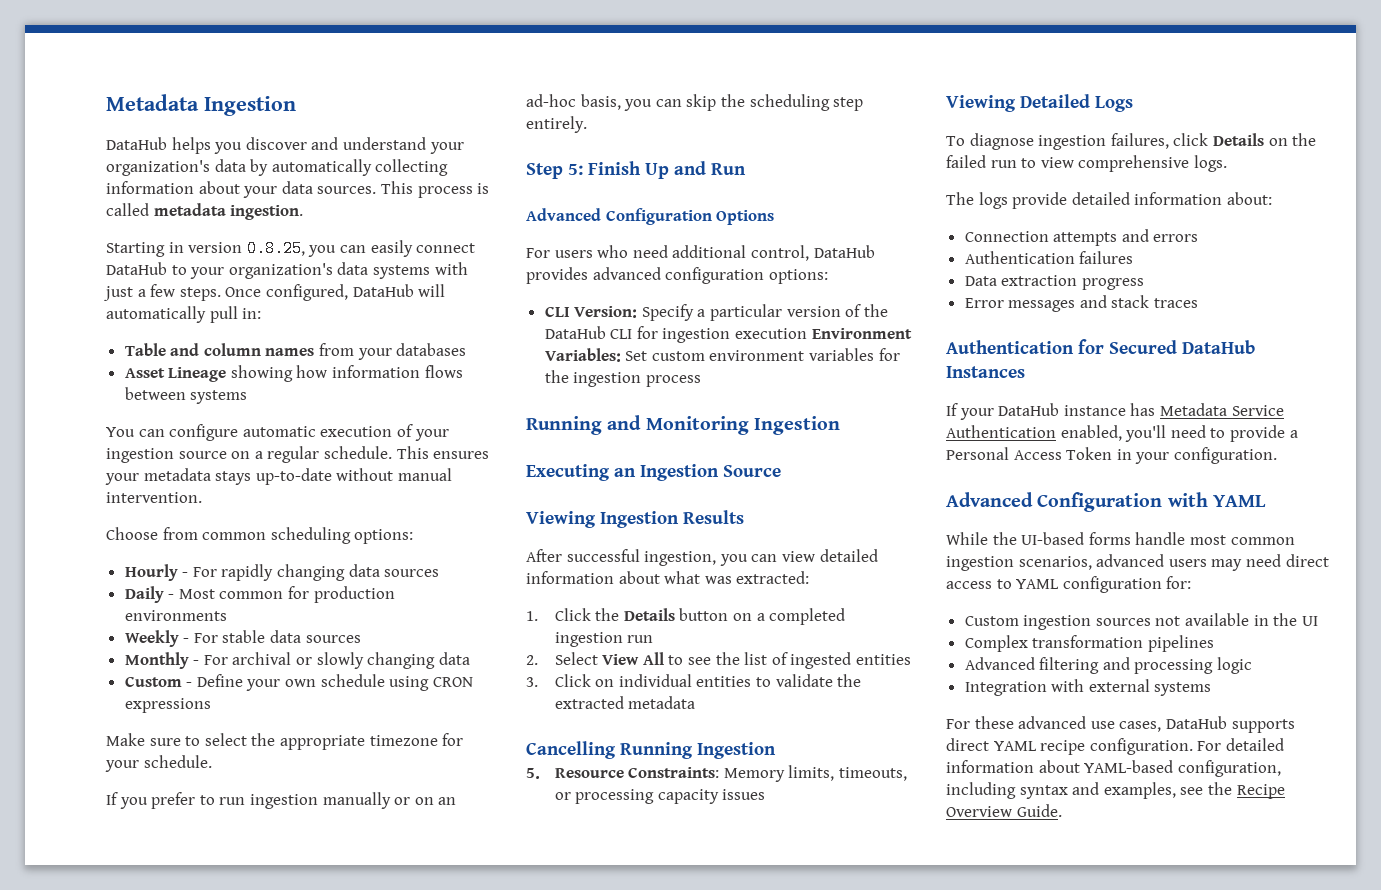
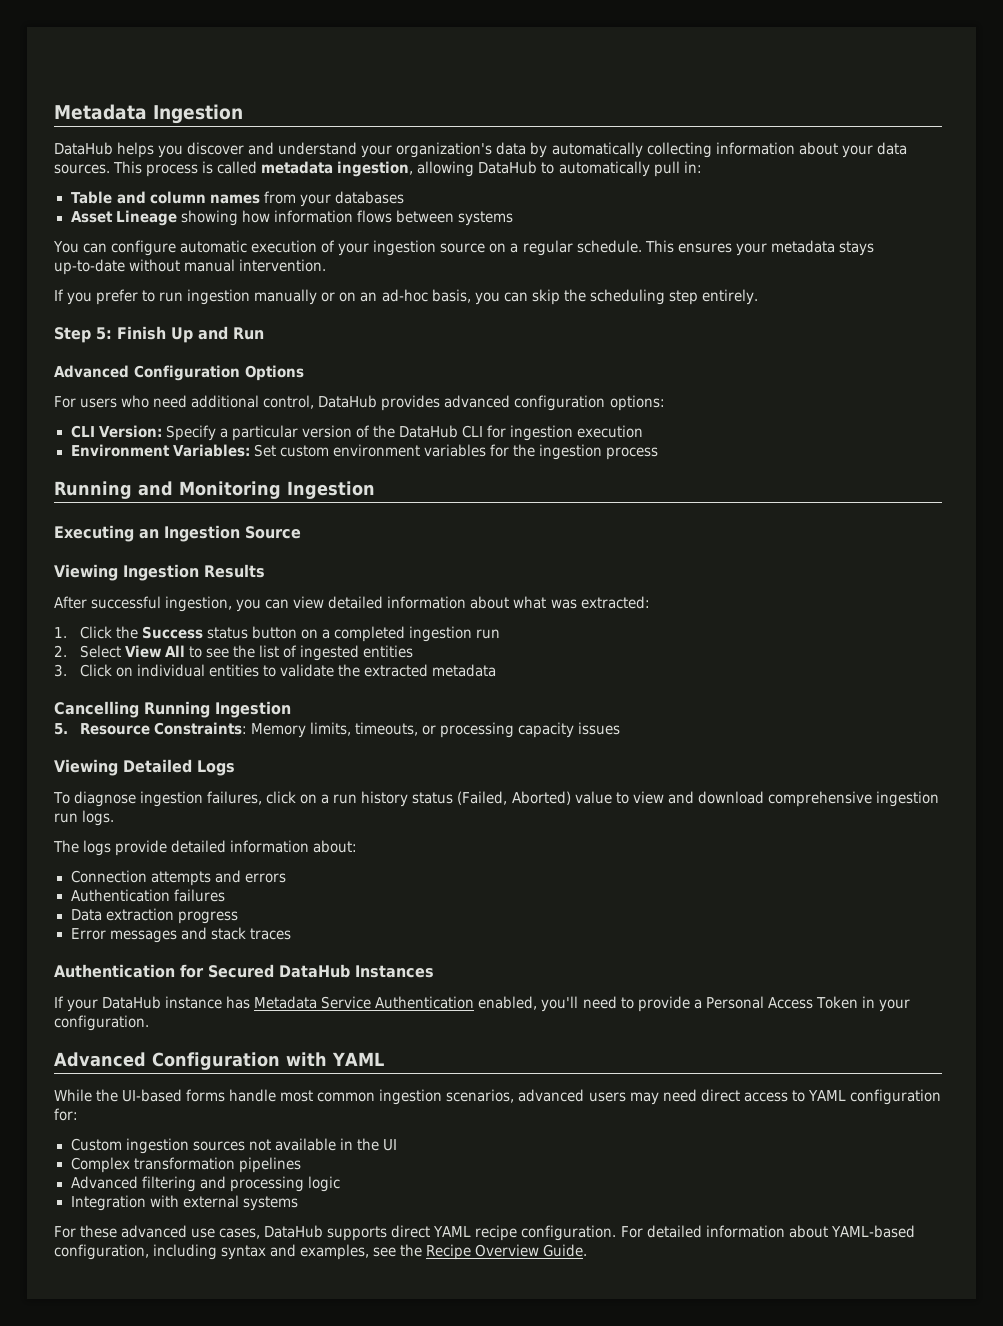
- This process is called metadata ingestion.
- Starting in version 0.8.25, you can easily connect DataHub to your organization's data systems with just a few steps. Once configured, DataHub will automatically pull in:
+ This process is called metadata ingestion, allowing DataHub to automatically pull in:
- Choose from common scheduling options:
- Hourly - For rapidly changing data sources
- Daily - Most common for production environments
- Weekly - For stable data sources
- Monthly - For archival or slowly changing data
- Custom - Define your own schedule using CRON expressions
- Make sure to select the appropriate timezone for your schedule.
- CLI Version: Specify a particular version of the DataHub CLI for ingestion execution Environment Variables: Set custom environment variables for the ingestion process
+ CLI Version: Specify a particular version of the DataHub CLI for ingestion execution
+ Environment Variables: Set custom environment variables for the ingestion process
- 1. Click the Details button on a completed ingestion run
+ 1. Click the Success status button on a completed ingestion run
- To diagnose ingestion failures, click Details on the failed run to view comprehensive logs.
+ To diagnose ingestion failures, click on a run history status (Failed, Aborted) value to view and download comprehensive ingestion run logs.

